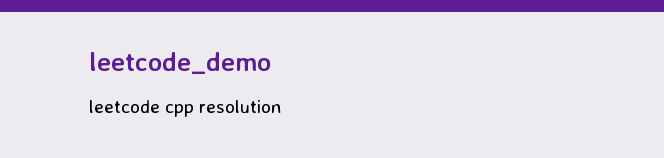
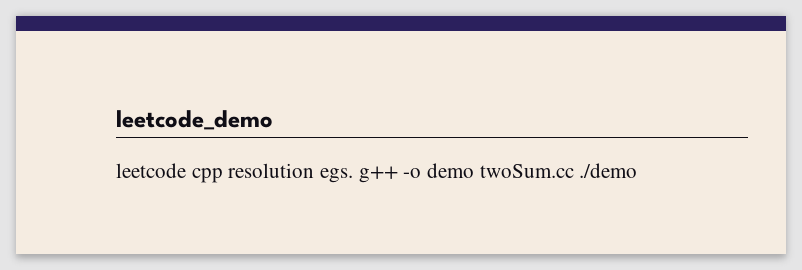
- leetcode cpp resolution
+ leetcode cpp resolution egs. g++ -o demo twoSum.cc ./demo

